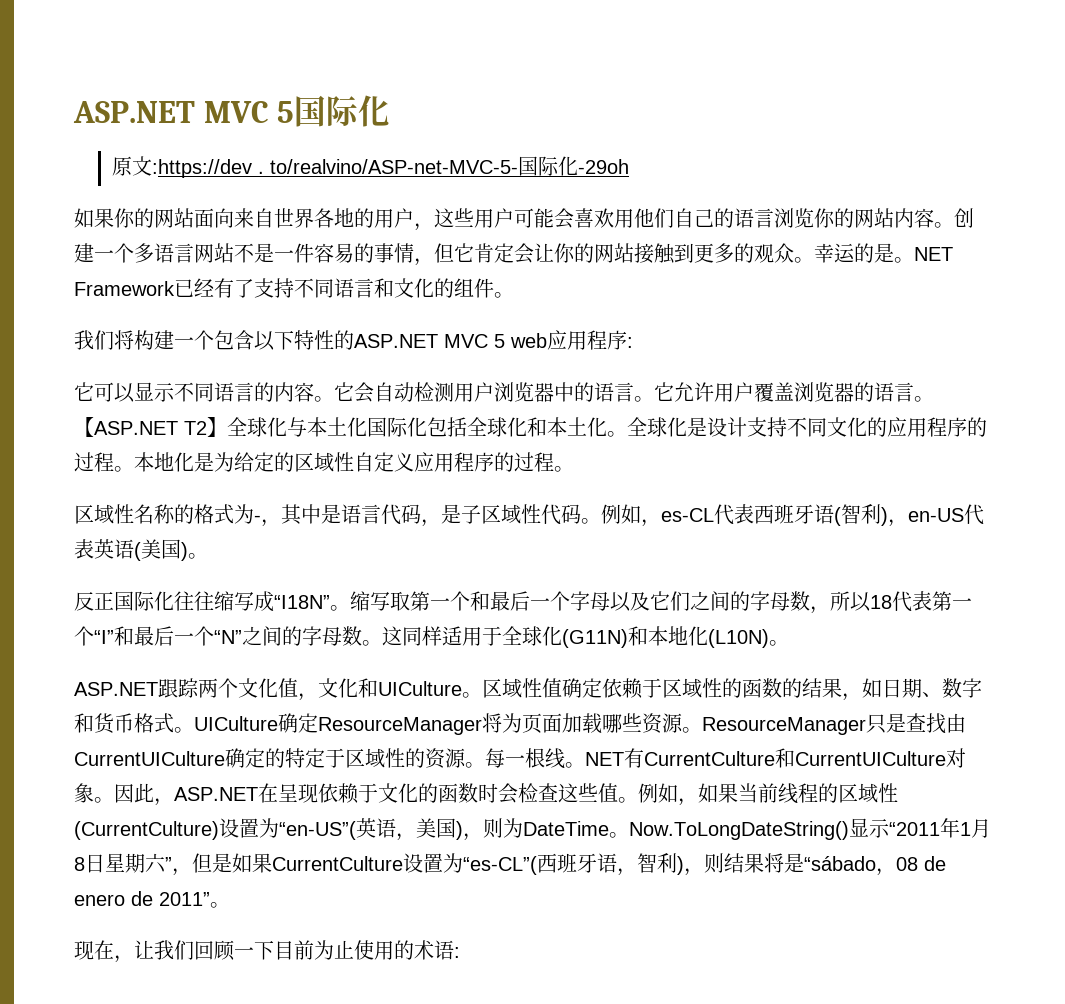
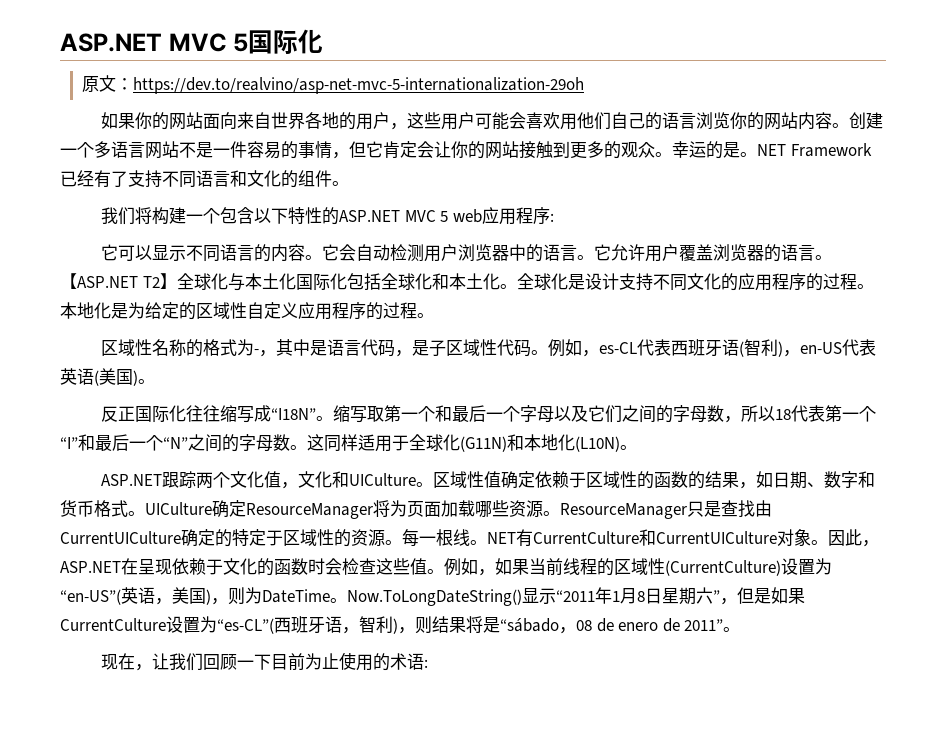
- 原文:https://dev . to/realvino/ASP-net-MVC-5-国际化-29oh
+ 原文：https://dev.to/realvino/asp-net-mvc-5-internationalization-29oh

